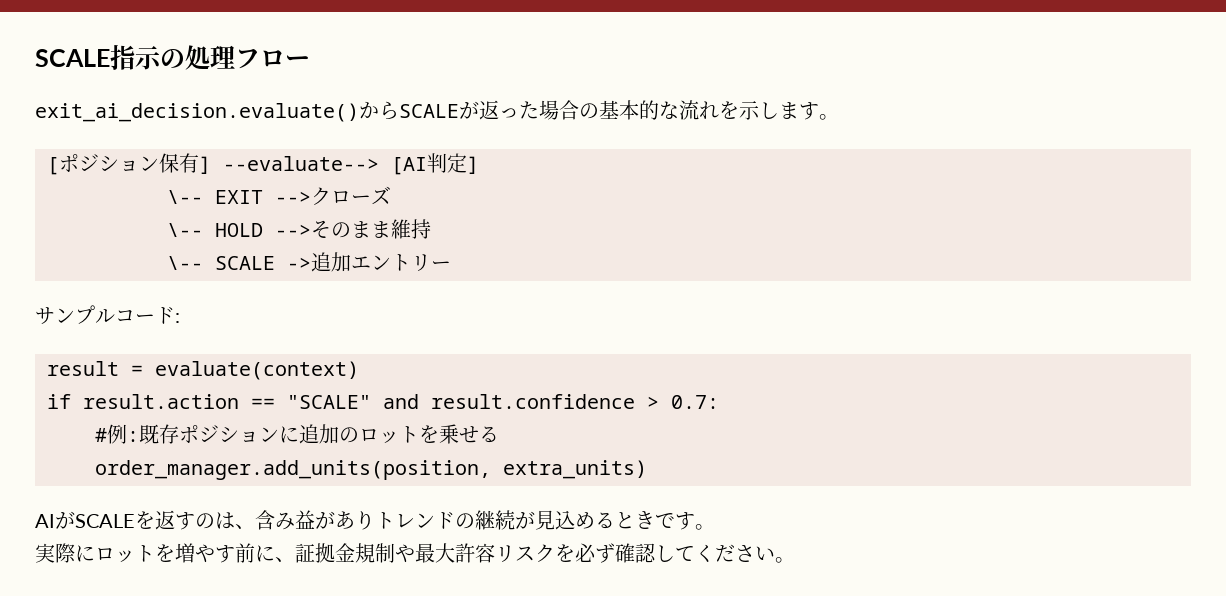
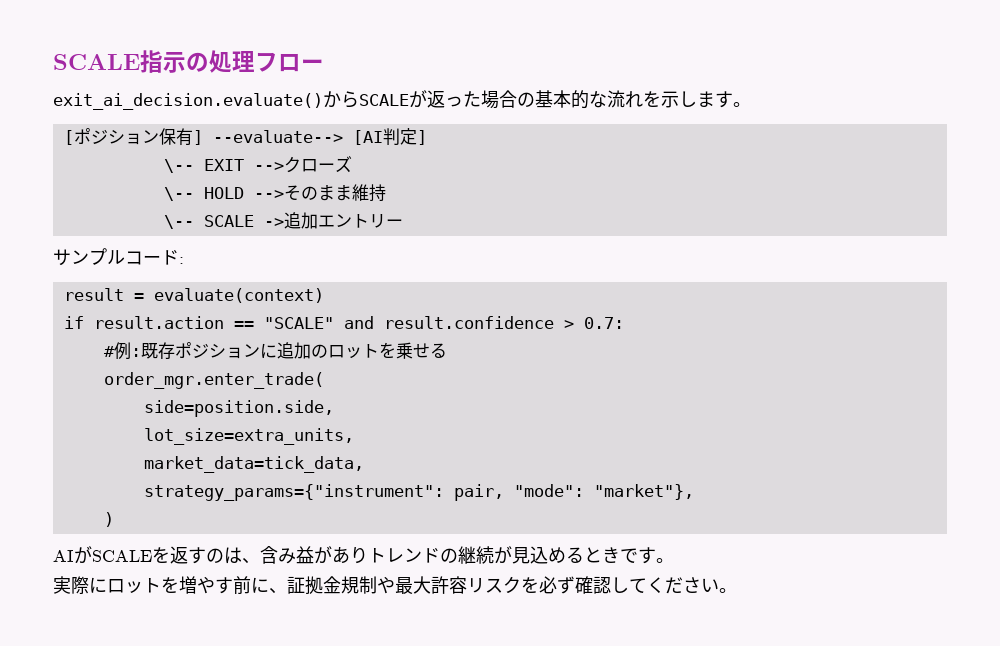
- order_manager.add_units(position, extra_units)
+ order_mgr.enter_trade(
+ side=position.side,
+ lot_size=extra_units,
+ market_data=tick_data,
+ strategy_params={"instrument": pair, "mode": "market"},
+ )

